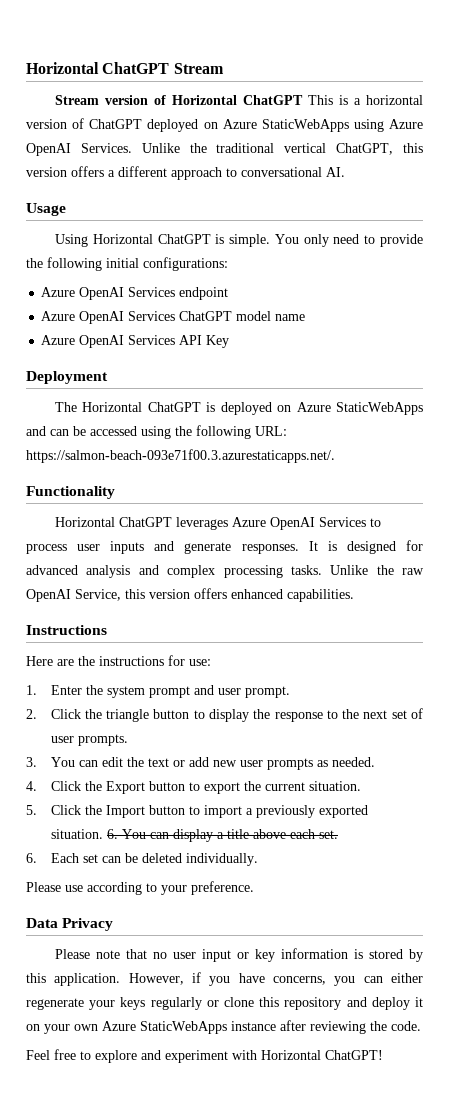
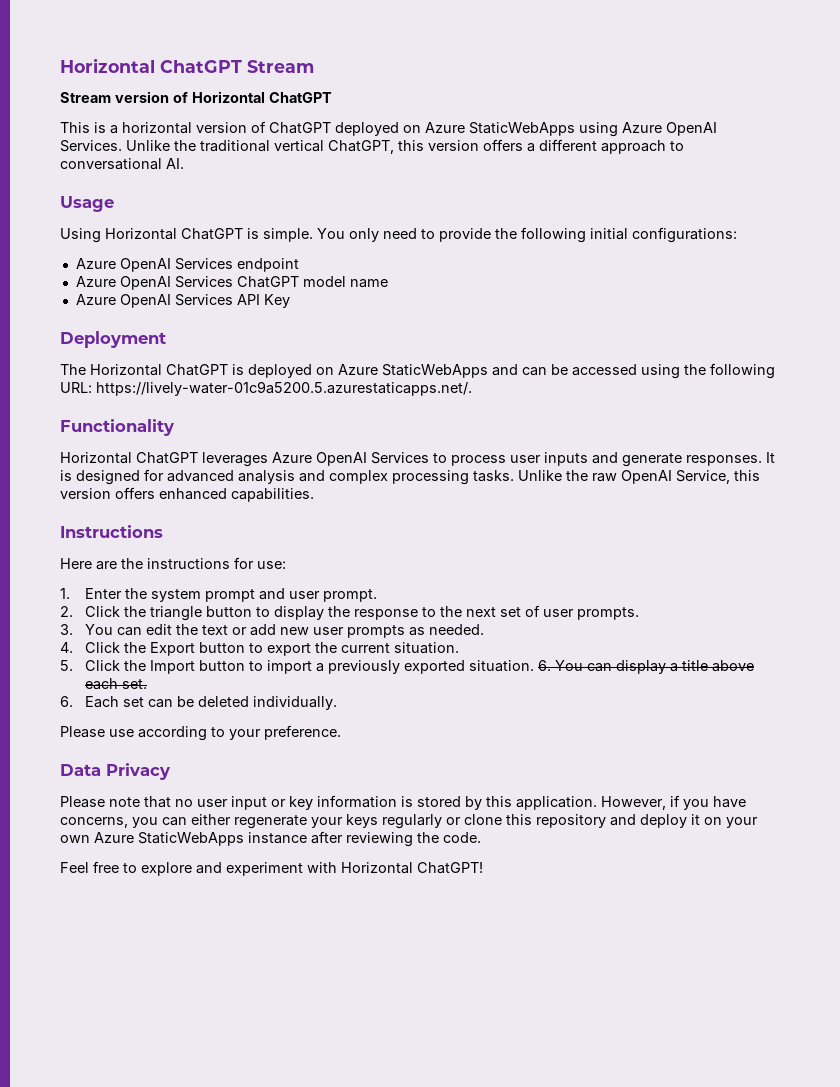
- Stream version of Horizontal ChatGPT This is a horizontal version of ChatGPT deployed on Azure StaticWebApps using Azure OpenAI Services.
+ Stream version of Horizontal ChatGPT
+ This is a horizontal version of ChatGPT deployed on Azure StaticWebApps using Azure OpenAI Services.
- The Horizontal ChatGPT is deployed on Azure StaticWebApps and can be accessed using the following URL: https://salmon-beach-093e71f00.3.azurestaticapps.net/.
+ The Horizontal ChatGPT is deployed on Azure StaticWebApps and can be accessed using the following URL: https://lively-water-01c9a5200.5.azurestaticapps.net/.

